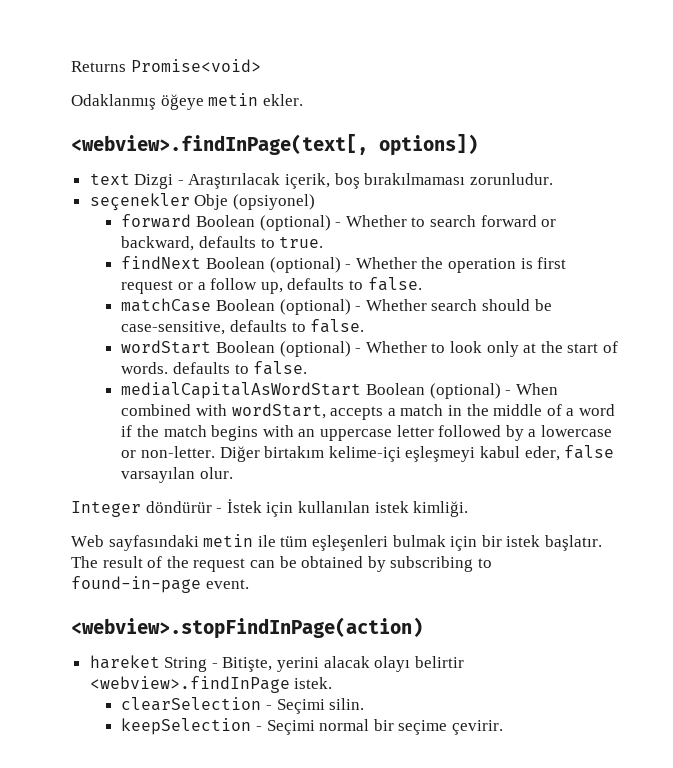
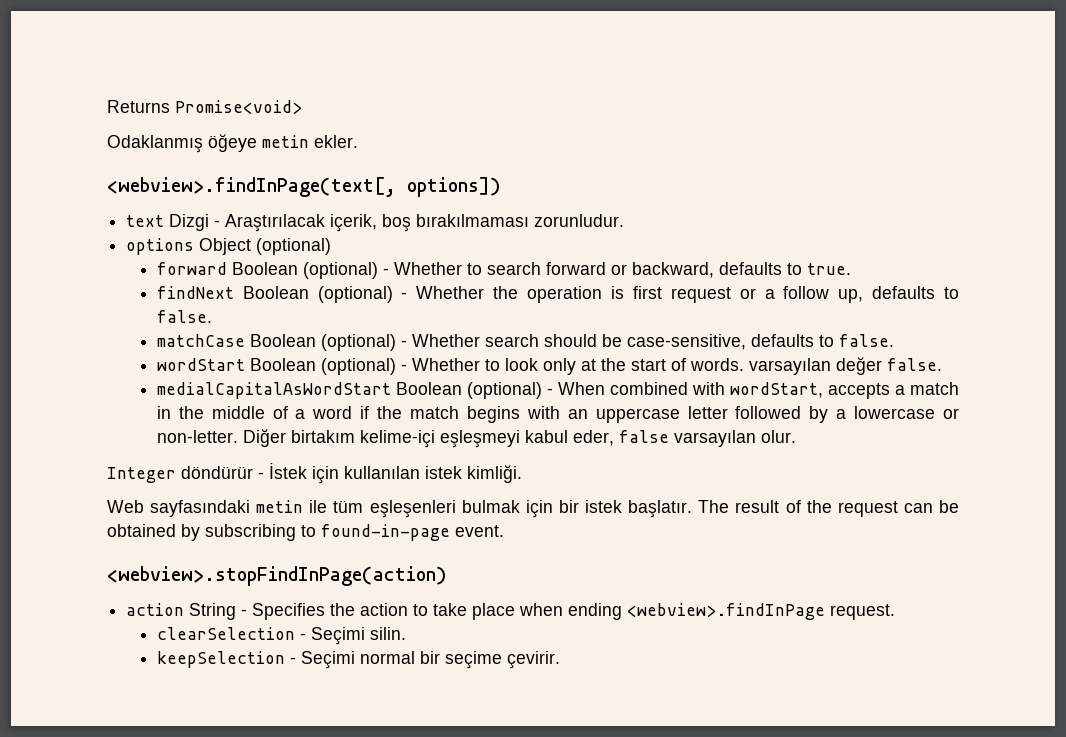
- seçenekler Obje (opsiyonel)
+ options Object (optional)
- wordStart Boolean (optional) - Whether to look only at the start of words. defaults to false.
+ wordStart Boolean (optional) - Whether to look only at the start of words. varsayılan değer false.
- hareket String - Bitişte, yerini alacak olayı belirtir <webview>.findInPage istek.
+ action String - Specifies the action to take place when ending <webview>.findInPage request.

